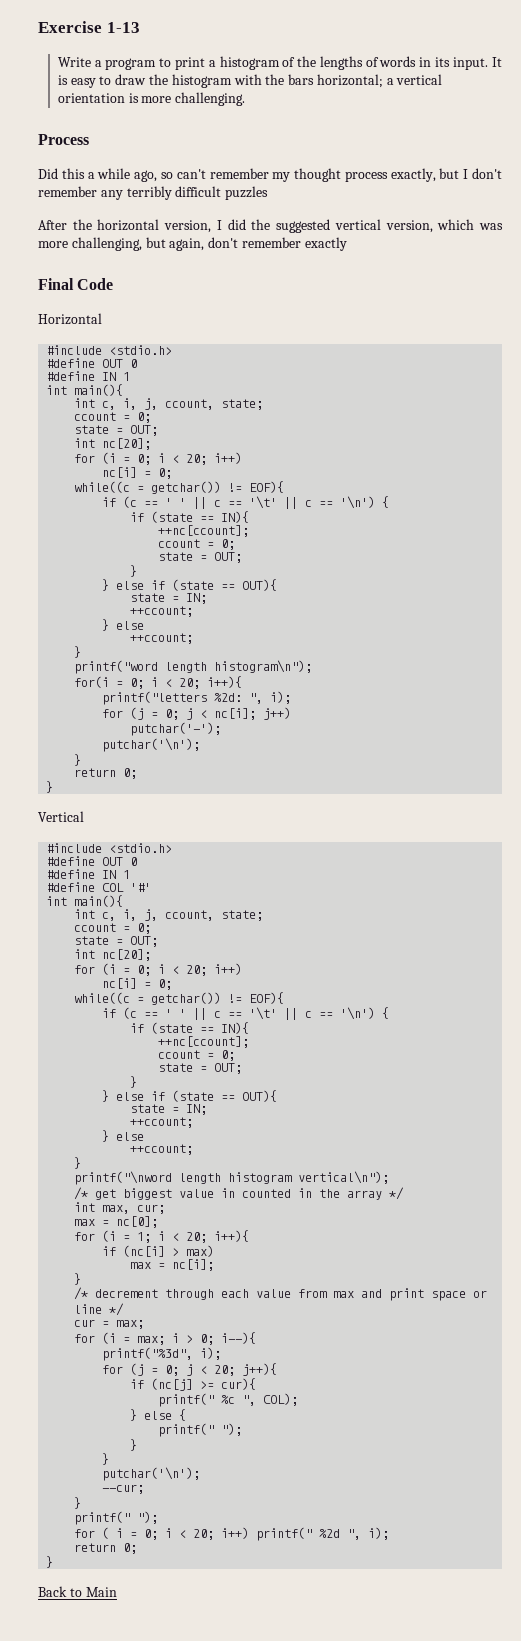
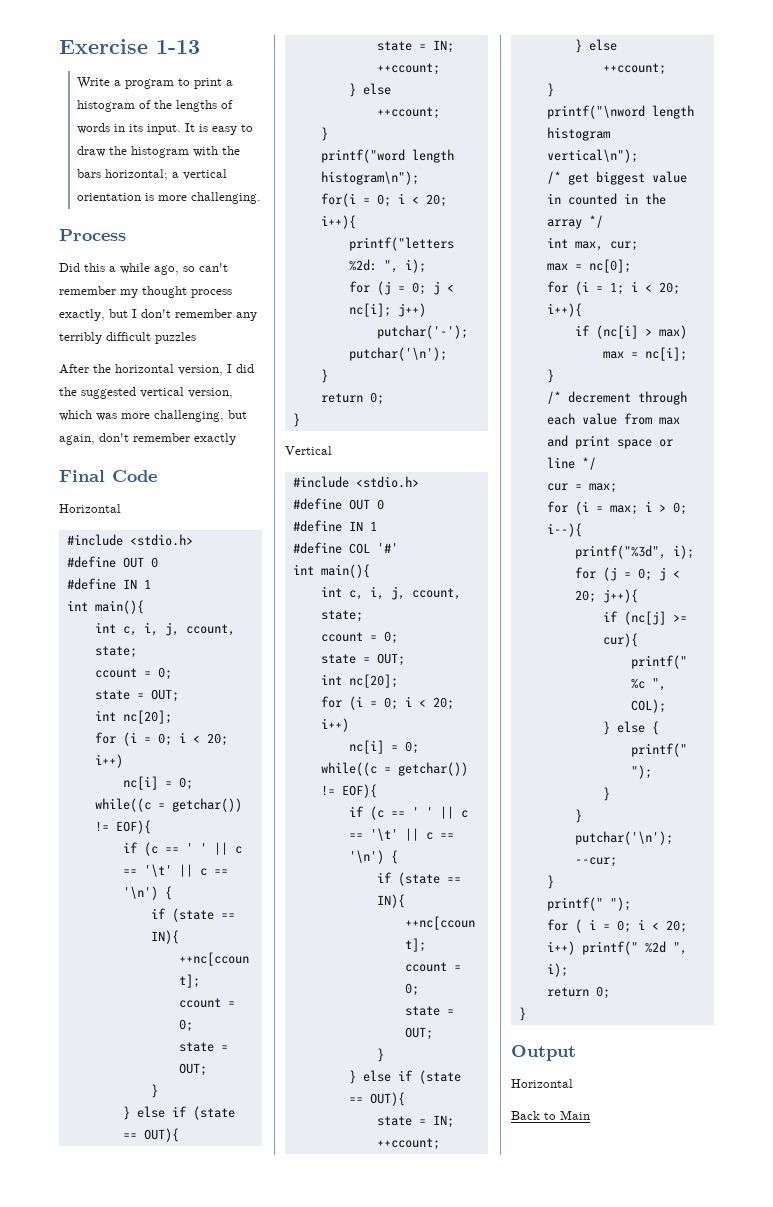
+ Output
+ Horizontal

